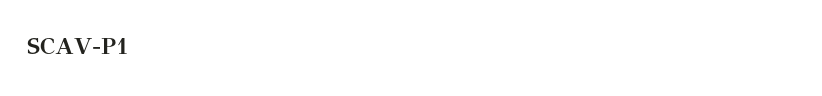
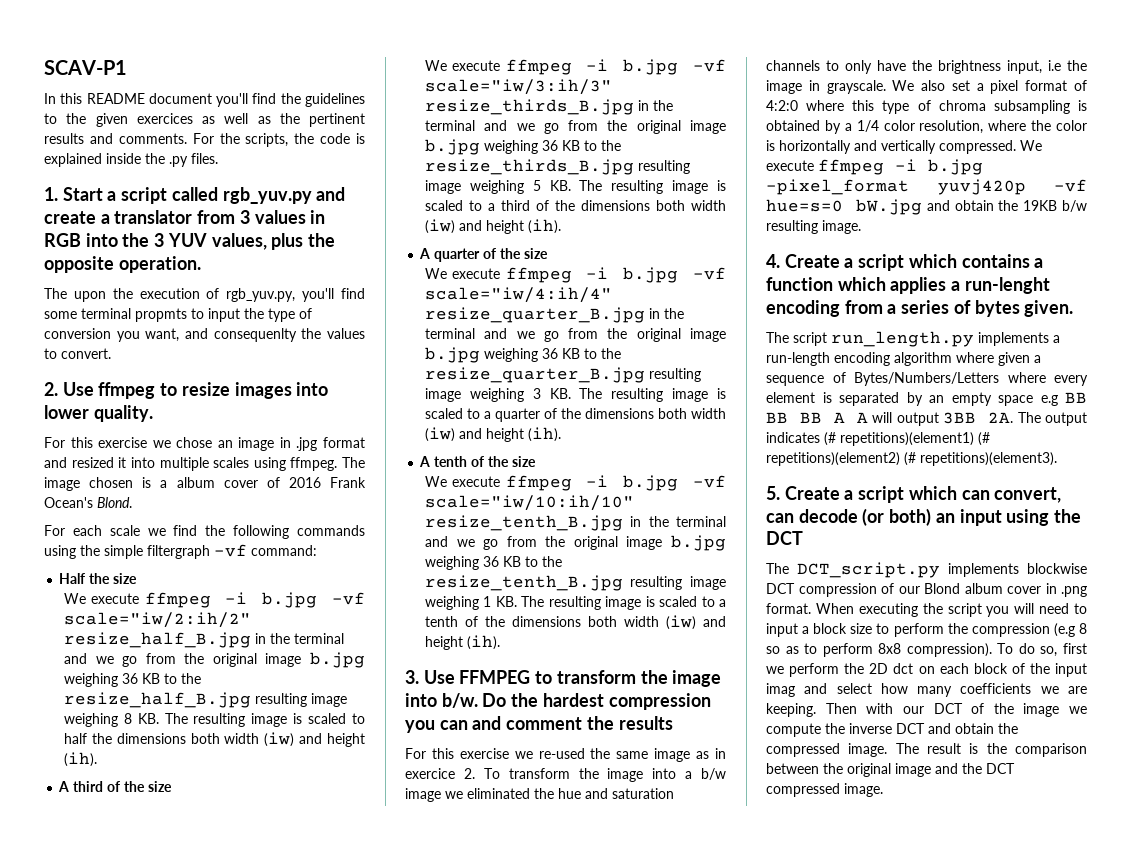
+ In this README document you'll find the guidelines to the given exercices as well as the pertinent results and comments. For the scripts, the code is explained inside the .py files.
+ 1. Start a script called rgb_yuv.py and create a translator from 3 values in RGB into the 3 YUV values, plus the opposite operation.
+ The upon the execution of rgb_yuv.py, you'll find some terminal propmts to input the type of conversion you want, and consequenlty the values to convert.
+ 2. Use ffmpeg to resize images into lower quality.
+ For this exercise we chose an image in .jpg format and resized it into multiple scales using ffmpeg. The image chosen is a album cover of 2016 Frank Ocean's Blond.
+ For each scale we find the following commands using the simple filtergraph -vf command:
+ Half the size
+ We execute ffmpeg -i b.jpg -vf scale="iw/2:ih/2" resize_half_B.jpg in the terminal and we go from the original image b.jpg weighing 36 KB to the resize_half_B.jpg resulting image weighing 8 KB. The resulting image is scaled to half the dimensions both width (iw) and height (ih).
+ A third of the size
+ We execute ffmpeg -i b.jpg -vf scale="iw/3:ih/3" resize_thirds_B.jpg in the terminal and we go from the original image b.jpg weighing 36 KB to the resize_thirds_B.jpg resulting image weighing 5 KB. The resulting image is scaled to a third of the dimensions both width (iw) and height (ih).
+ A quarter of the size
+ We execute ffmpeg -i b.jpg -vf scale="iw/4:ih/4" resize_quarter_B.jpg in the terminal and we go from the original image b.jpg weighing 36 KB to the resize_quarter_B.jpg resulting image weighing 3 KB. The resulting image is scaled to a quarter of the dimensions both width (iw) and height (ih).
+ A tenth of the size
+ We execute ffmpeg -i b.jpg -vf scale="iw/10:ih/10" resize_tenth_B.jpg in the terminal and we go from the original image b.jpg weighing 36 KB to the resize_tenth_B.jpg resulting image weighing 1 KB. The resulting image is scaled to a tenth of the dimensions both width (iw) and height (ih).
+ 3. Use FFMPEG to transform the image into b/w. Do the hardest compression you can and comment the results
+ For this exercise we re-used the same image as in exercice 2. To transform the image into a b/w image we eliminated the hue and saturation channels to only have the brightness input, i.e the image in grayscale. We also set a pixel format of 4:2:0 where this type of chroma subsampling is obtained by a 1/4 color resolution, where the color is horizontally and vertically compressed. We execute ffmpeg -i b.jpg -pixel_format yuvj420p -vf hue=s=0 bW.jpg and obtain the 19KB b/w resulting image.
+ 4. Create a script which contains a function which applies a run-lenght encoding from a series of bytes given.
+ The script run_length.py implements a run-length encoding algorithm where given a sequence of Bytes/Numbers/Letters where every element is separated by an empty space e.g BB BB BB A A will output 3BB 2A. The output indicates (# repetitions)(element1) (# repetitions)(element2) (# repetitions)(element3).
+ 5. Create a script which can convert, can decode (or both) an input using the DCT
+ The DCT_script.py implements blockwise DCT compression of our Blond album cover in .png format. When executing the script you will need to input a block size to perform the compression (e.g 8 so as to perform 8x8 compression). To do so, first we perform the 2D dct on each block of the input imag and select how many coefficients we are keeping. Then with our DCT of the image we compute the inverse DCT and obtain the compressed image. The result is the comparison between the original image and the DCT compressed image.

